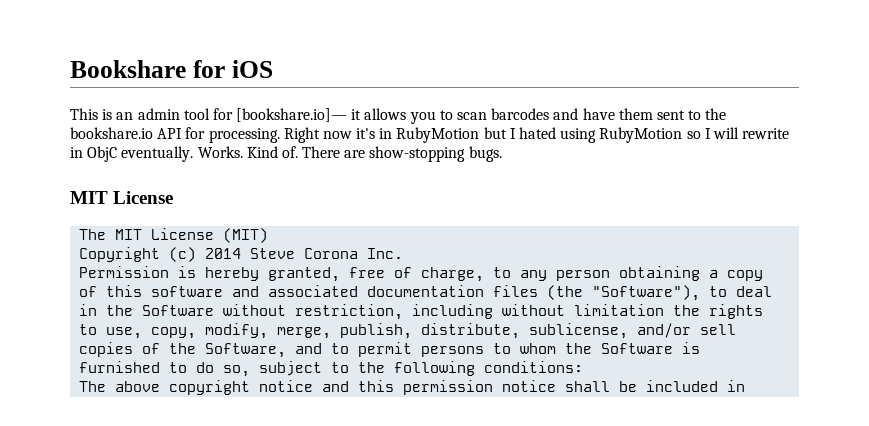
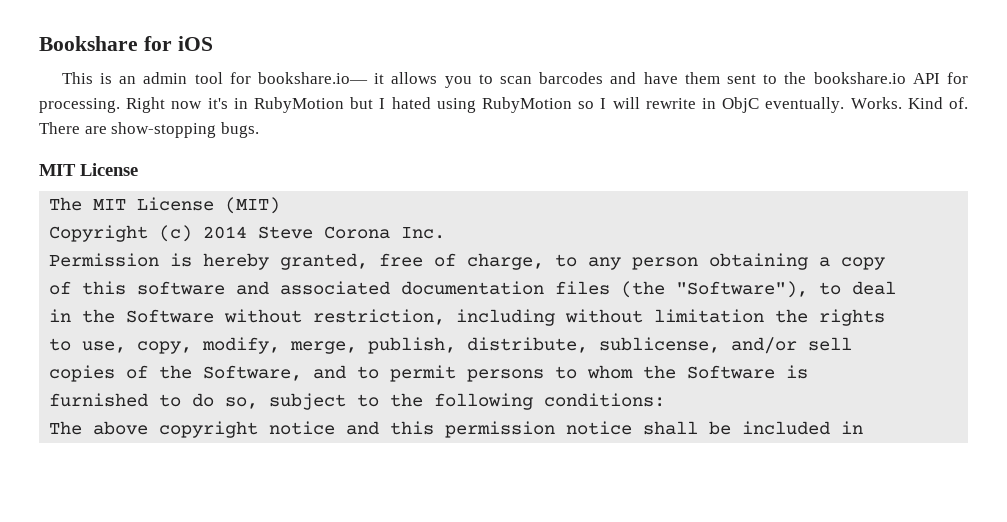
- This is an admin tool for [bookshare.io]— it allows you to scan barcodes and have them sent to the bookshare.io API for processing.
+ This is an admin tool for bookshare.io— it allows you to scan barcodes and have them sent to the bookshare.io API for processing.

